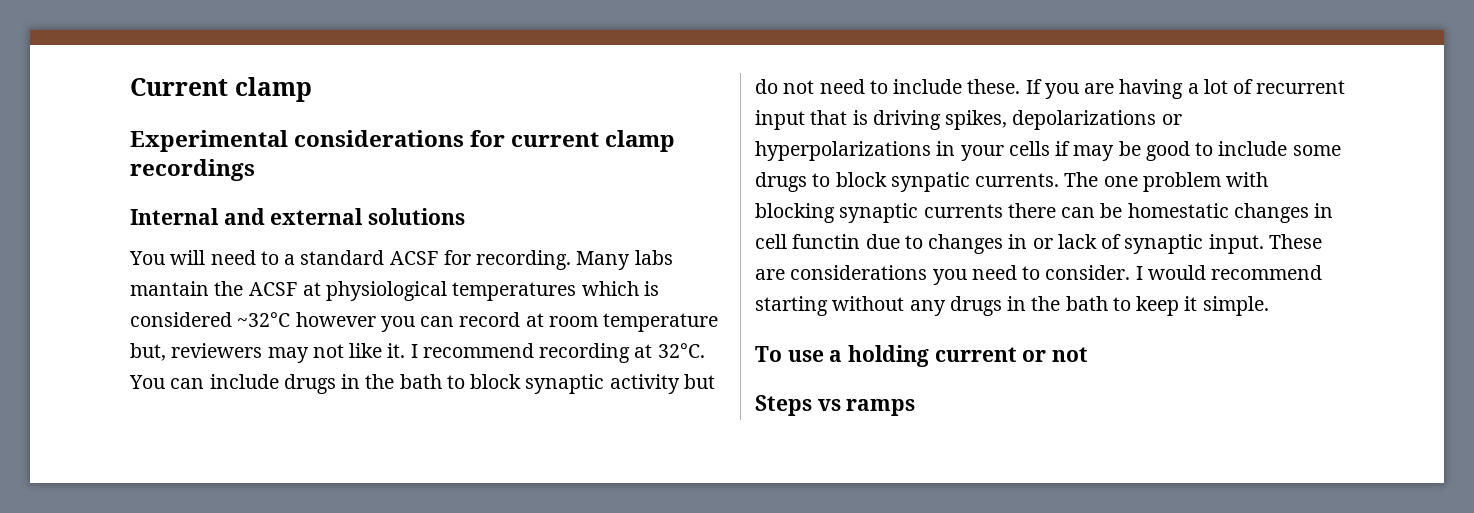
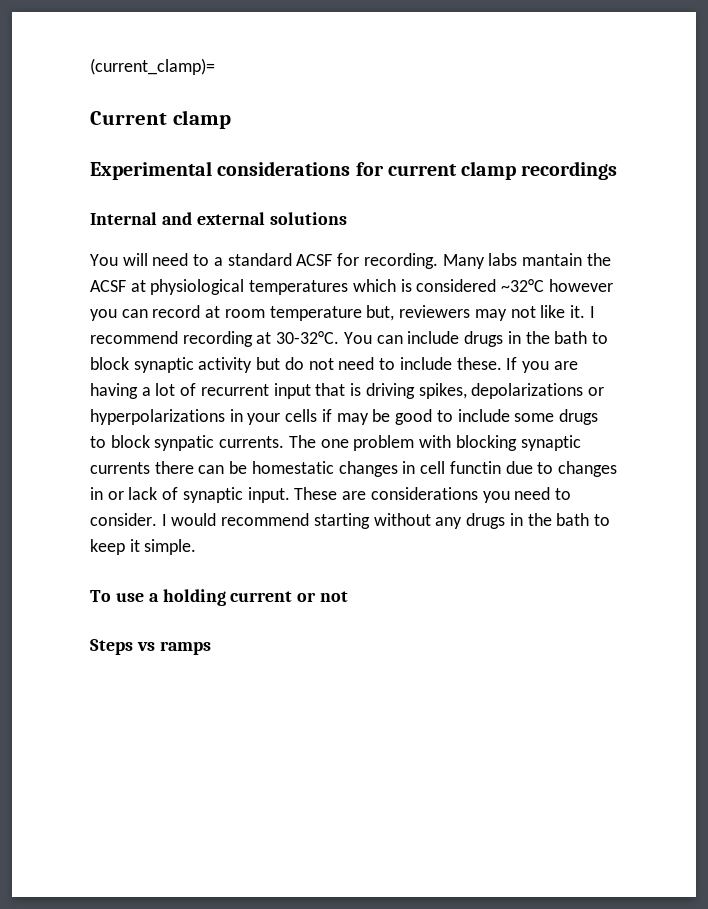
+ (current_clamp)=
- I recommend recording at 32°C.
+ I recommend recording at 30-32°C.

